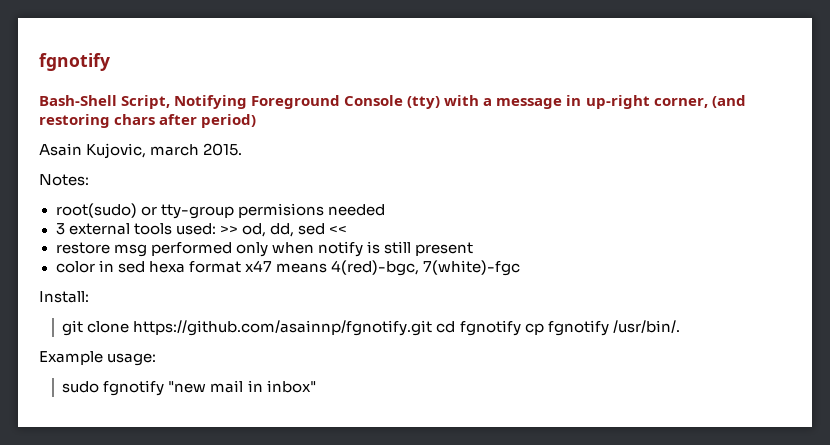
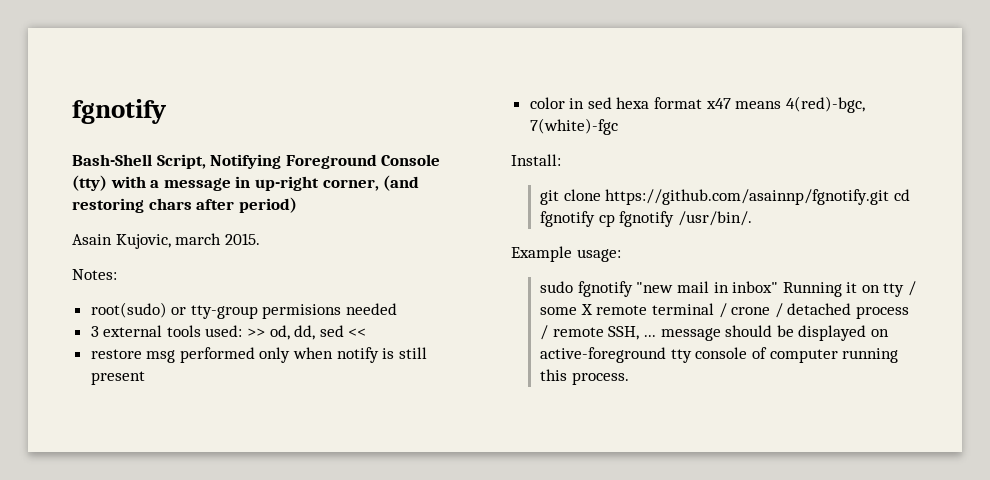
- sudo fgnotify "new mail in inbox"
+ sudo fgnotify "new mail in inbox" Running it on tty / some X remote terminal / crone / detached process / remote SSH, ... message should be displayed on active-foreground tty console of computer running this process.

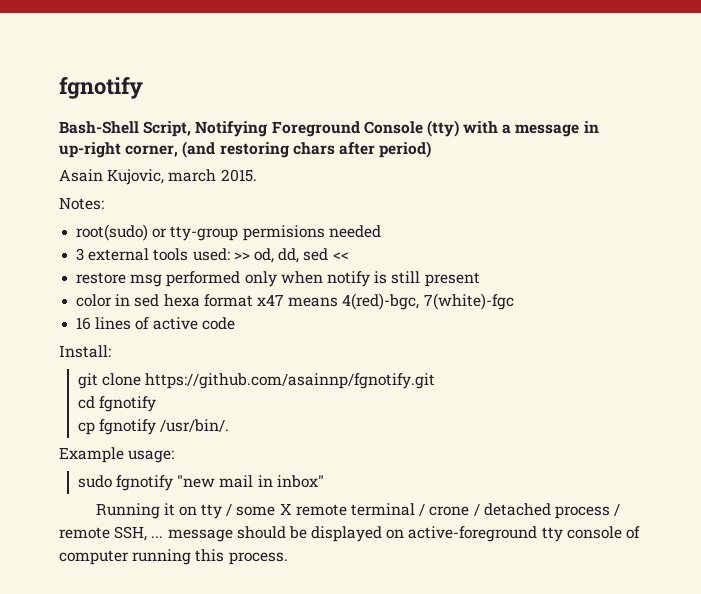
+ 16 lines of active code
- git clone https://github.com/asainnp/fgnotify.git cd fgnotify cp fgnotify /usr/bin/.
+ git clone https://github.com/asainnp/fgnotify.git
+ cd fgnotify
+ cp fgnotify /usr/bin/.
- sudo fgnotify "new mail in inbox" Running it on tty / some X remote terminal / crone / detached process / remote SSH, ... message should be displayed on active-foreground tty console of computer running this process.
+ sudo fgnotify "new mail in inbox"
+ Running it on tty / some X remote terminal / crone / detached process / remote SSH, ... message should be displayed on active-foreground tty console of computer running this process.

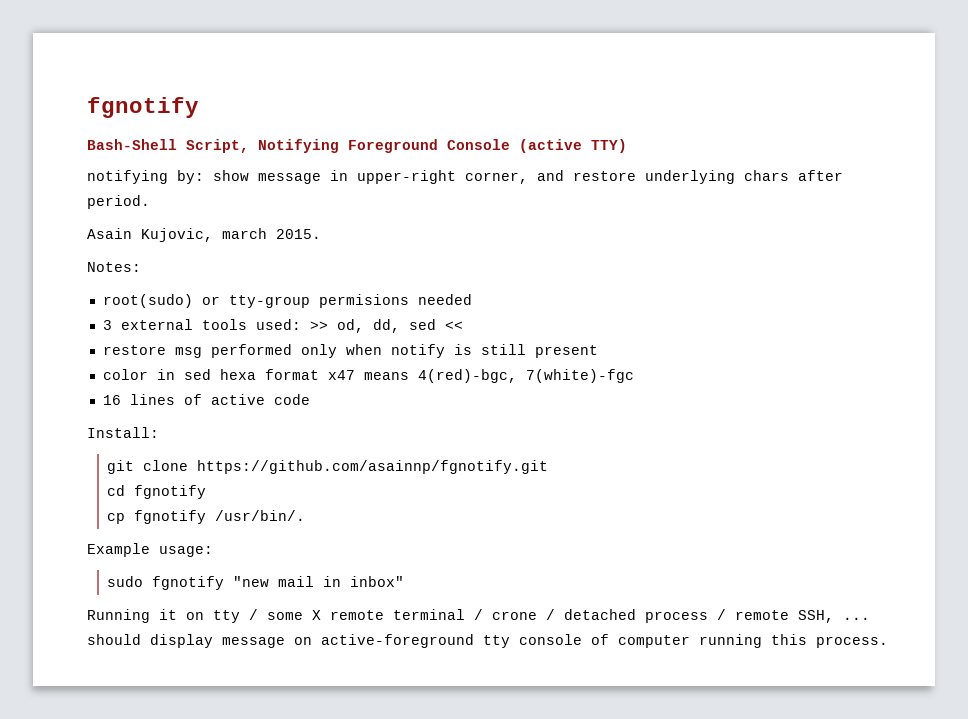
- Bash-Shell Script, Notifying Foreground Console (tty) with a message in up-right corner, (and restoring chars after period)
+ Bash-Shell Script, Notifying Foreground Console (active TTY)
+ notifying by: show message in upper-right corner, and restore underlying chars after period.
- Running it on tty / some X remote terminal / crone / detached process / remote SSH, ... message should be displayed on active-foreground tty console of computer running this process.
+ Running it on tty / some X remote terminal / crone / detached process / remote SSH, ... should display message on active-foreground tty console of computer running this process.

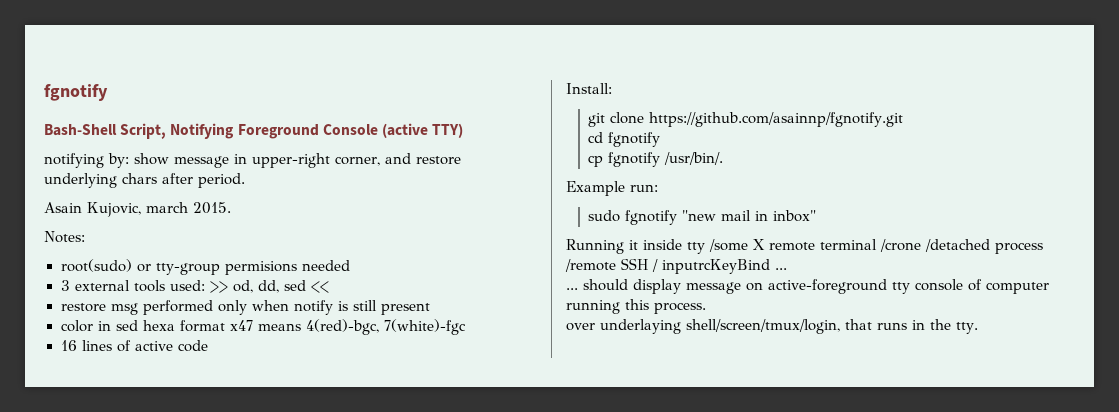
- Example usage:
+ Example run:
- Running it on tty / some X remote terminal / crone / detached process / remote SSH, ... should display message on active-foreground tty console of computer running this process.
+ Running it inside tty /some X remote terminal /crone /detached process /remote SSH / inputrcKeyBind ...
+ ... should display message on active-foreground tty console of computer running this process.
+ over underlaying shell/screen/tmux/login, that runs in the tty.

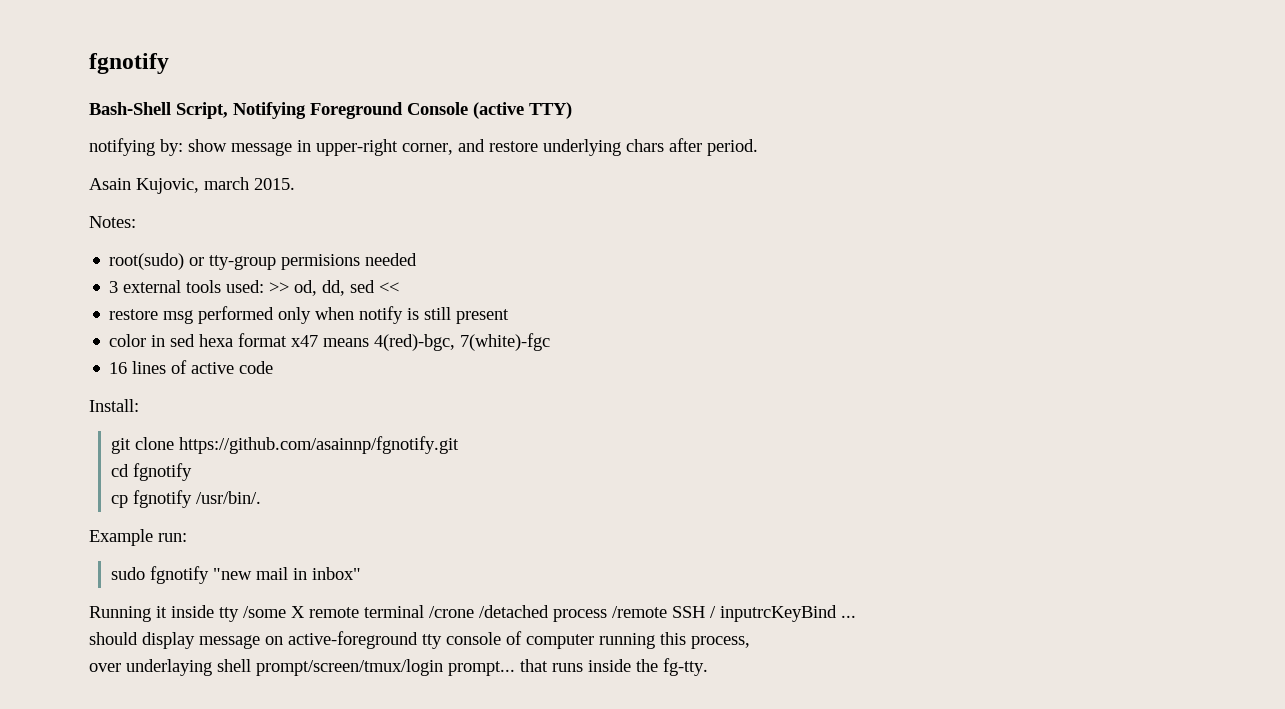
- ... should display message on active-foreground tty console of computer running this process.
+ should display message on active-foreground tty console of computer running this process,
- over underlaying shell/screen/tmux/login, that runs in the tty.
+ over underlaying shell prompt/screen/tmux/login prompt... that runs inside the fg-tty.

